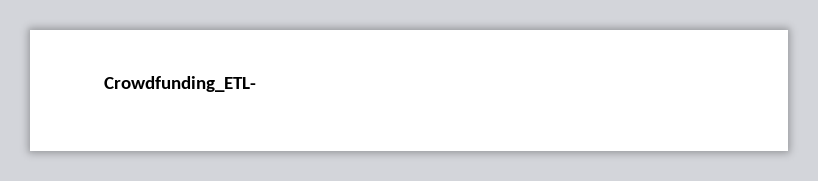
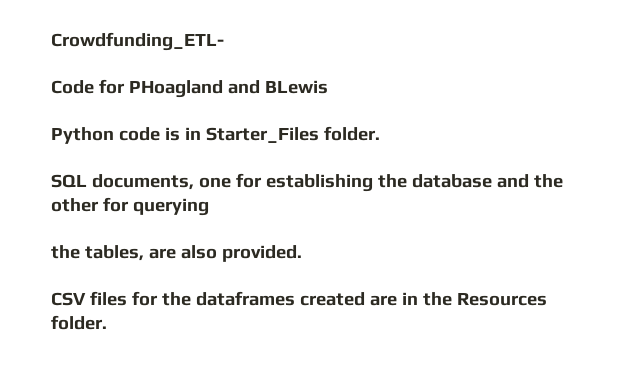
+ Code for PHoagland and BLewis
+ Python code is in Starter_Files folder.
+ SQL documents, one for establishing the database and the other for querying
+ the tables, are also provided.
+ CSV files for the dataframes created are in the Resources folder.

